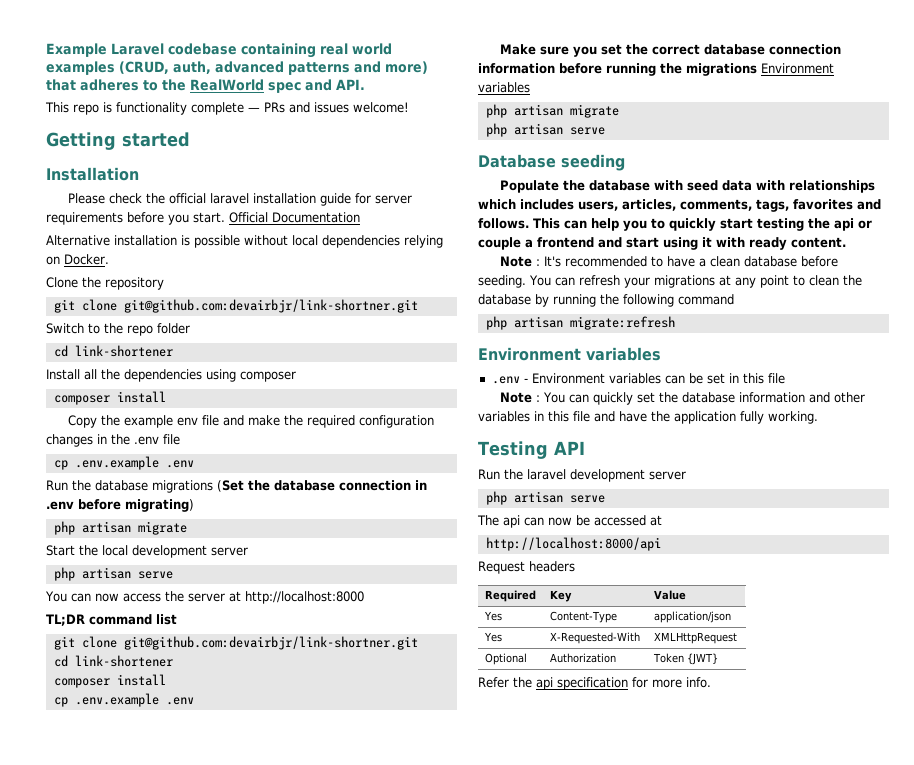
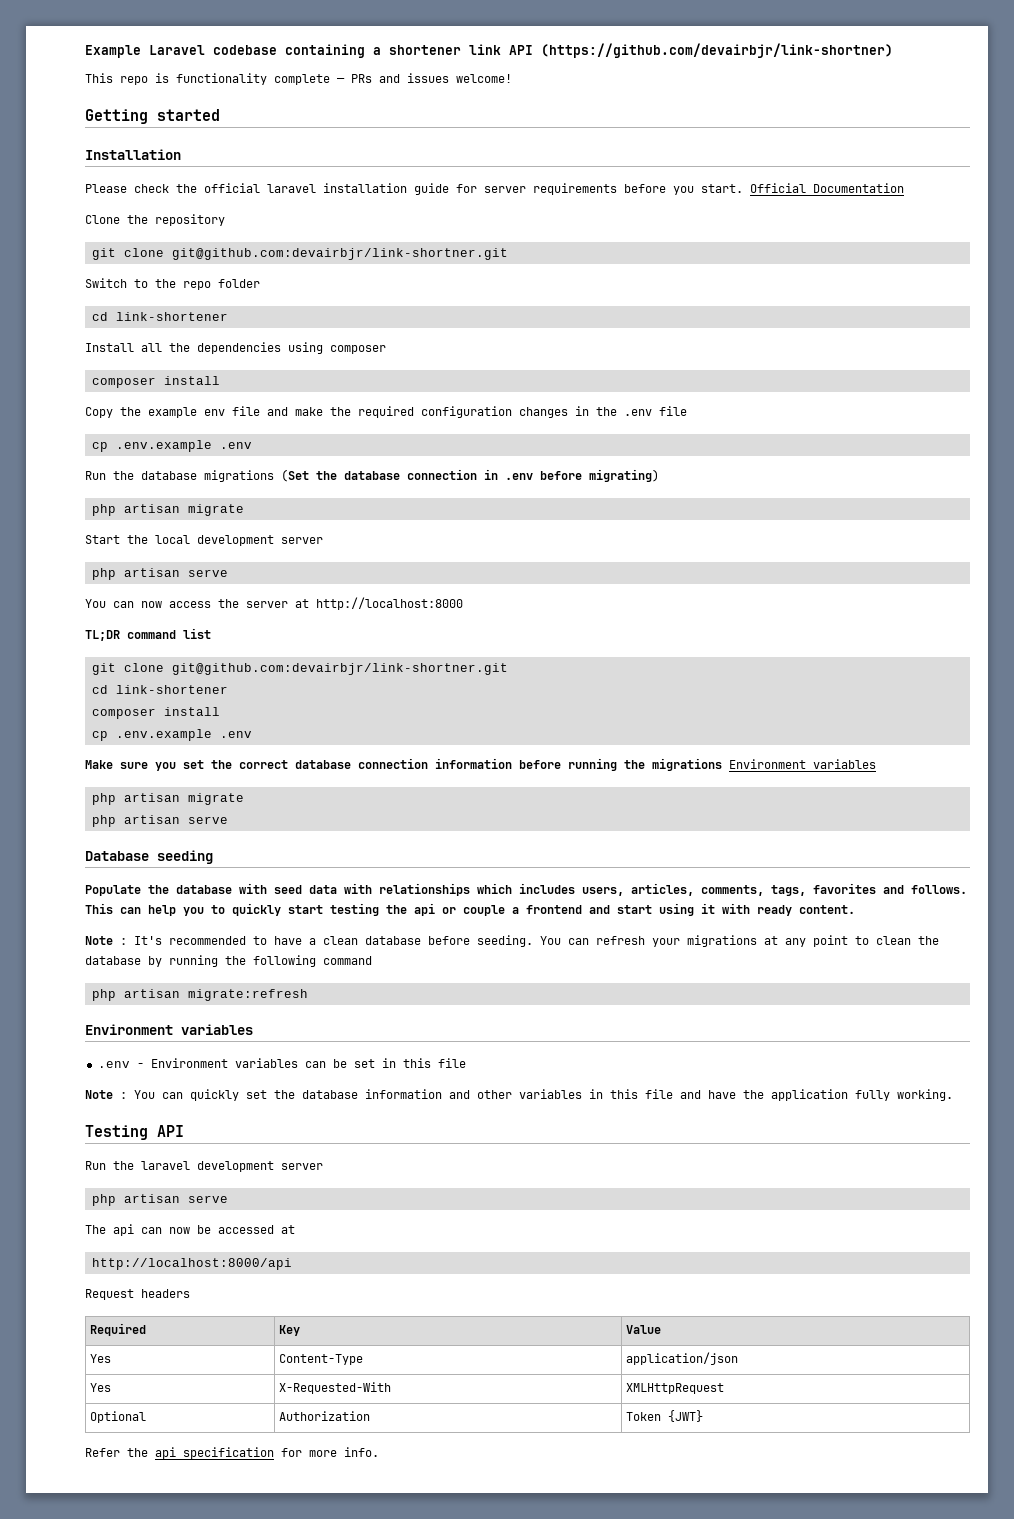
- Example Laravel codebase containing real world examples (CRUD, auth, advanced patterns and more) that adheres to the RealWorld spec and API.
+ Example Laravel codebase containing a shortener link API (https://github.com/devairbjr/link-shortner)
- Alternative installation is possible without local dependencies relying on Docker.

